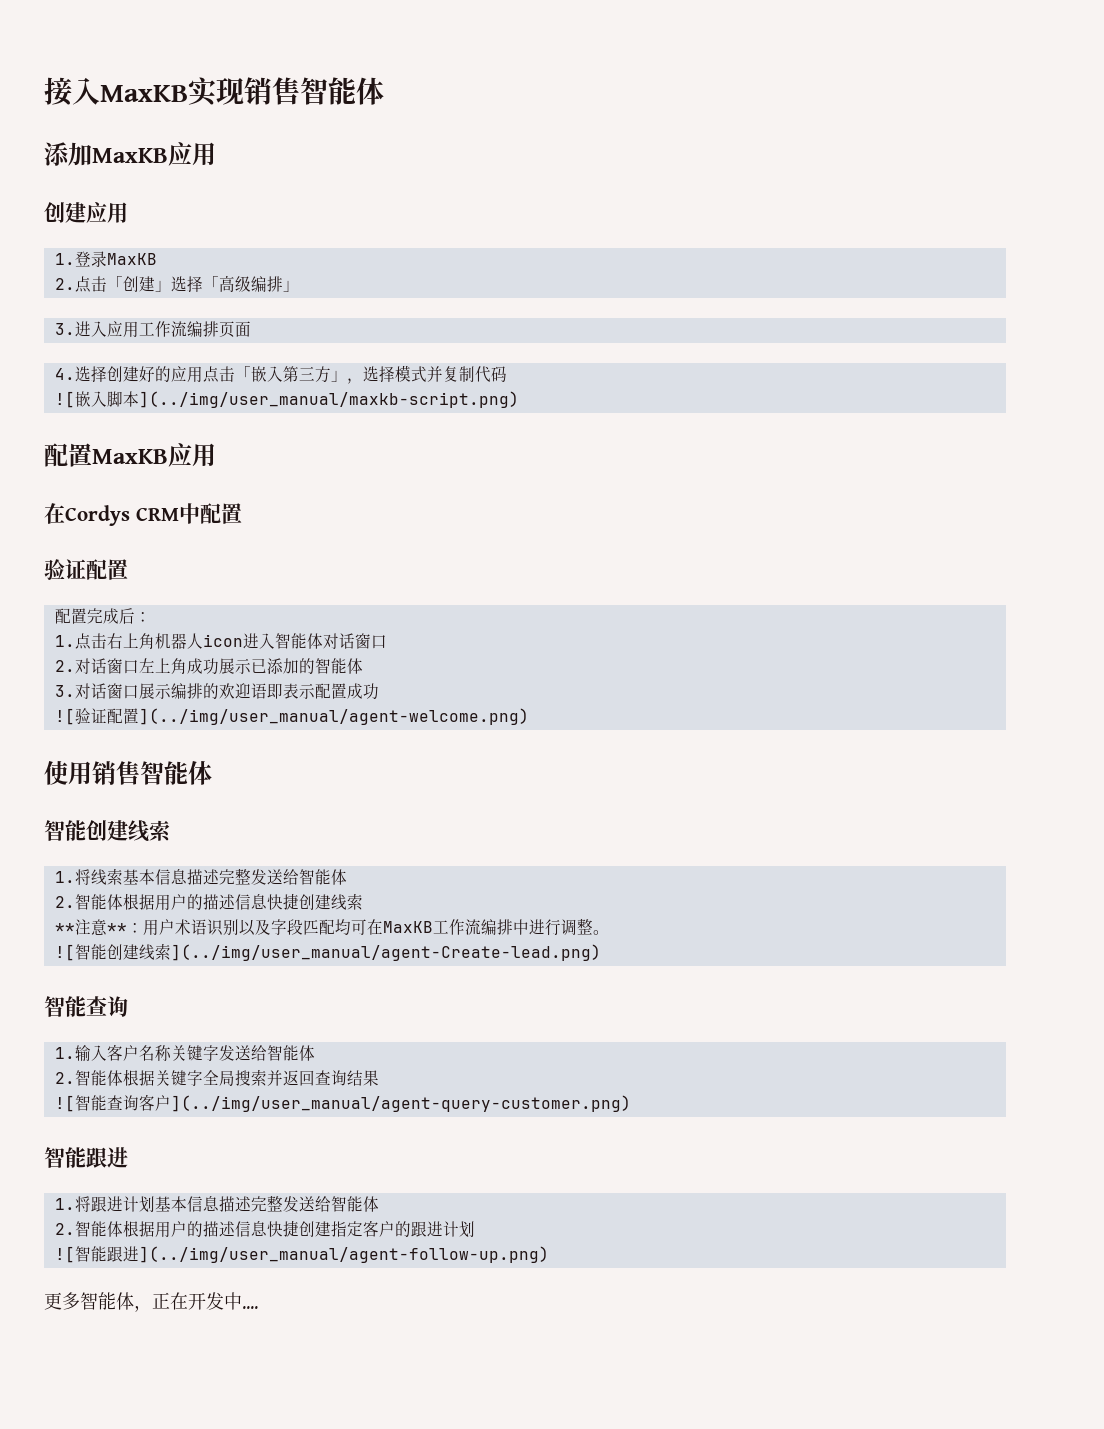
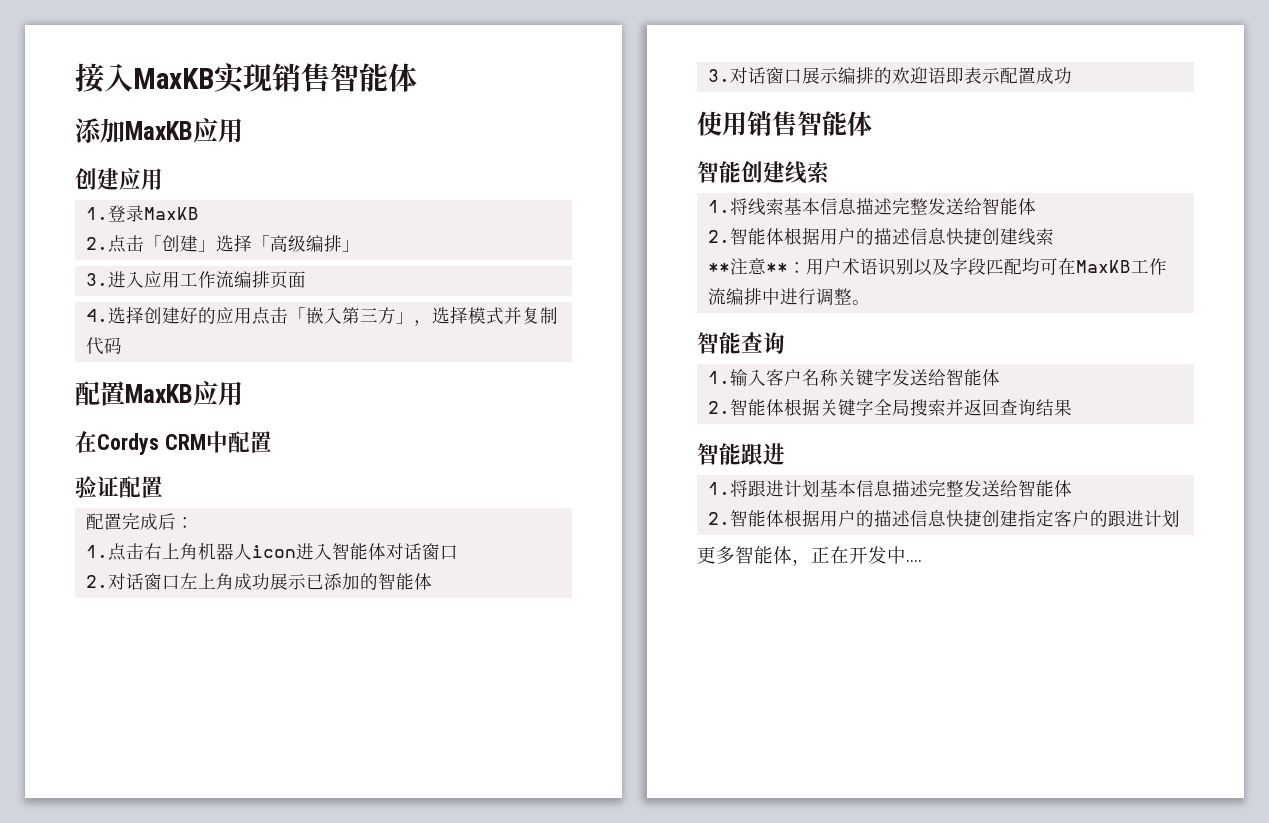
- ![嵌入脚本](../img/user_manual/maxkb-script.png)
- ![验证配置](../img/user_manual/agent-welcome.png)
- ![智能创建线索](../img/user_manual/agent-Create-lead.png)
- ![智能查询客户](../img/user_manual/agent-query-customer.png)
- ![智能跟进](../img/user_manual/agent-follow-up.png)

